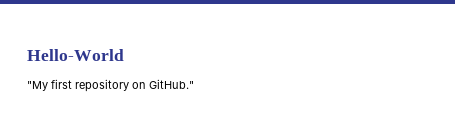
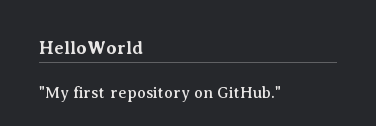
- Hello-World
+ HelloWorld

